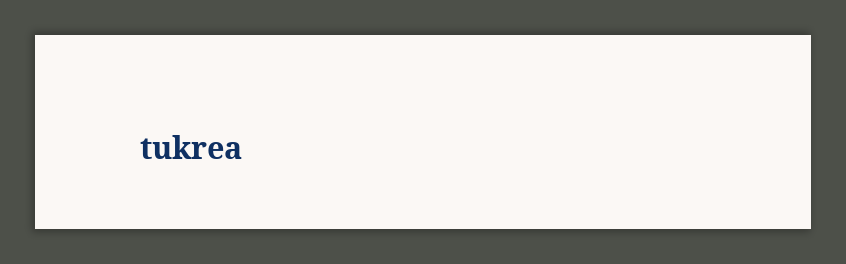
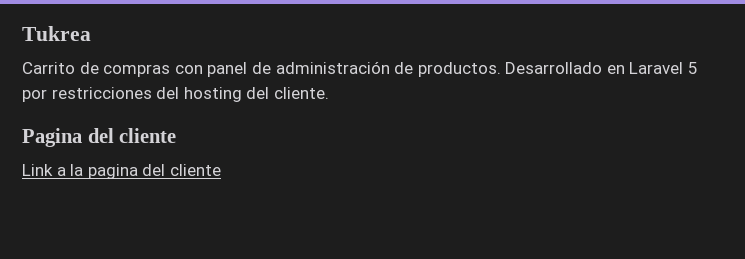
- tukrea
+ Tukrea
+ Carrito de compras con panel de administración de productos. Desarrollado en Laravel 5 por restricciones del hosting del cliente.
+ Pagina del cliente
+ Link a la pagina del cliente

